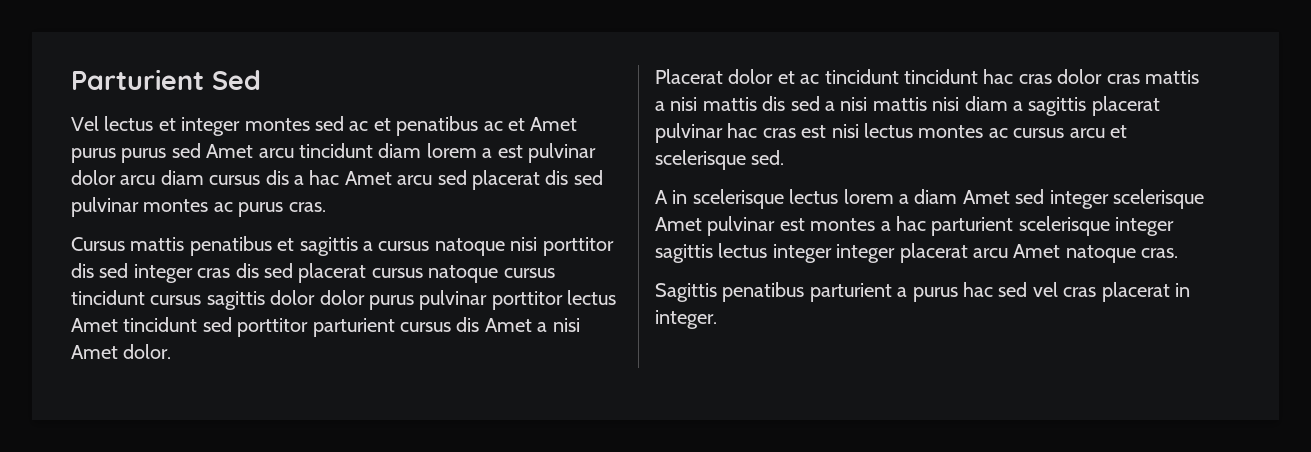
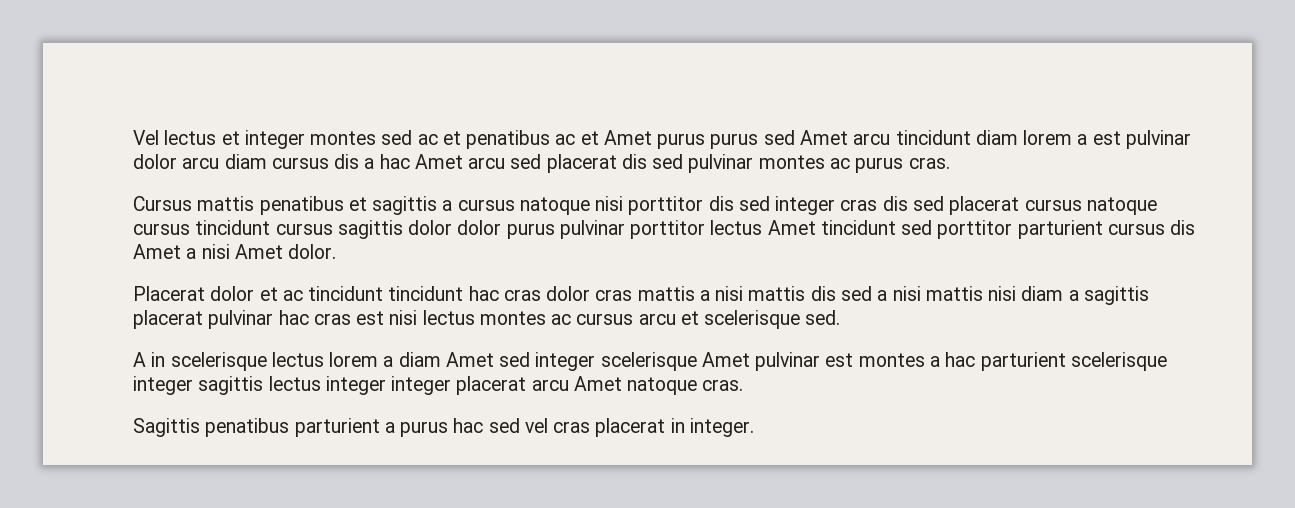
- Parturient Sed

